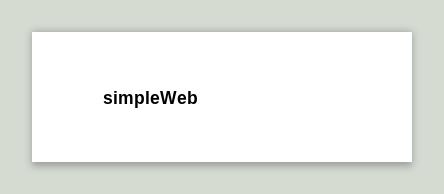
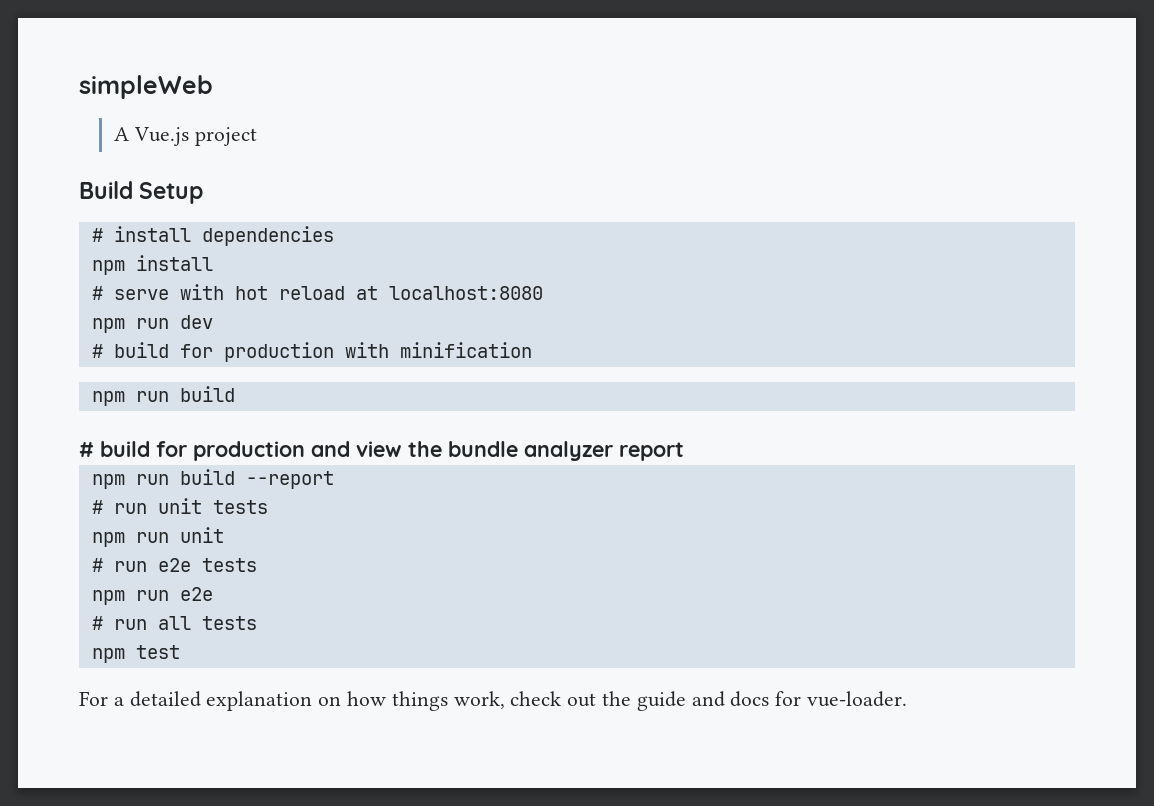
+ A Vue.js project
+ Build Setup
+ # install dependencies
+ npm install
+ # serve with hot reload at localhost:8080
+ npm run dev
+ # build for production with minification
+ npm run build
+ # build for production and view the bundle analyzer report
+ npm run build --report
+ # run unit tests
+ npm run unit
+ # run e2e tests
+ npm run e2e
+ # run all tests
+ npm test
+ For a detailed explanation on how things work, check out the guide and docs for vue-loader.

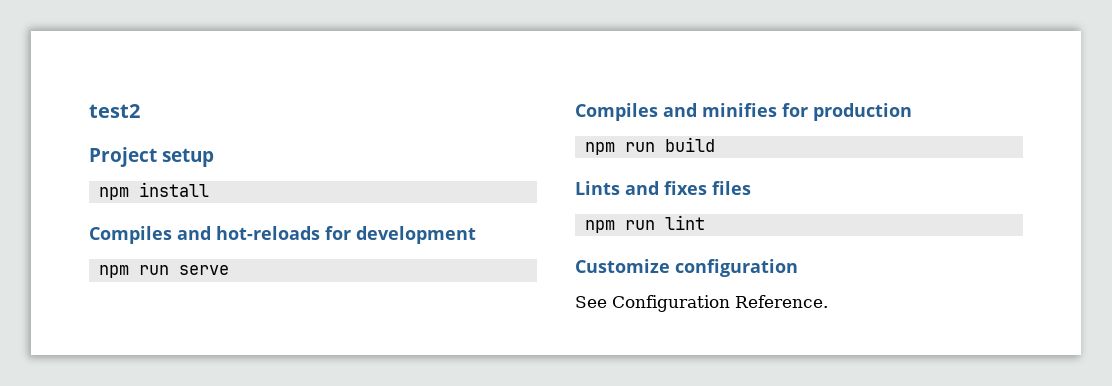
- simpleWeb
- A Vue.js project
- Build Setup
- # install dependencies
+ test2
+ Project setup
  npm install
- # serve with hot reload at localhost:8080
- npm run dev
- # build for production with minification
+ Compiles and hot-reloads for development
+ npm run serve
+ Compiles and minifies for production
- # build for production and view the bundle analyzer report
- npm run build --report
- # run unit tests
- npm run unit
- # run e2e tests
- npm run e2e
- # run all tests
- npm test
- For a detailed explanation on how things work, check out the guide and docs for vue-loader.
+ Lints and fixes files
+ npm run lint
+ Customize configuration
+ See Configuration Reference.

